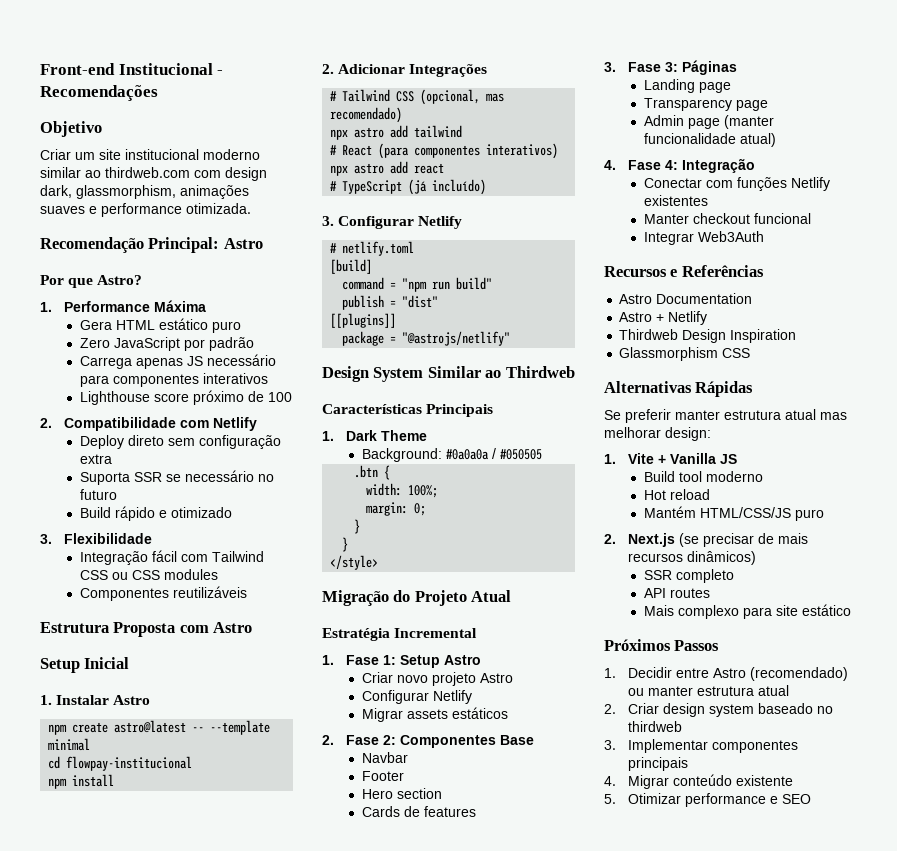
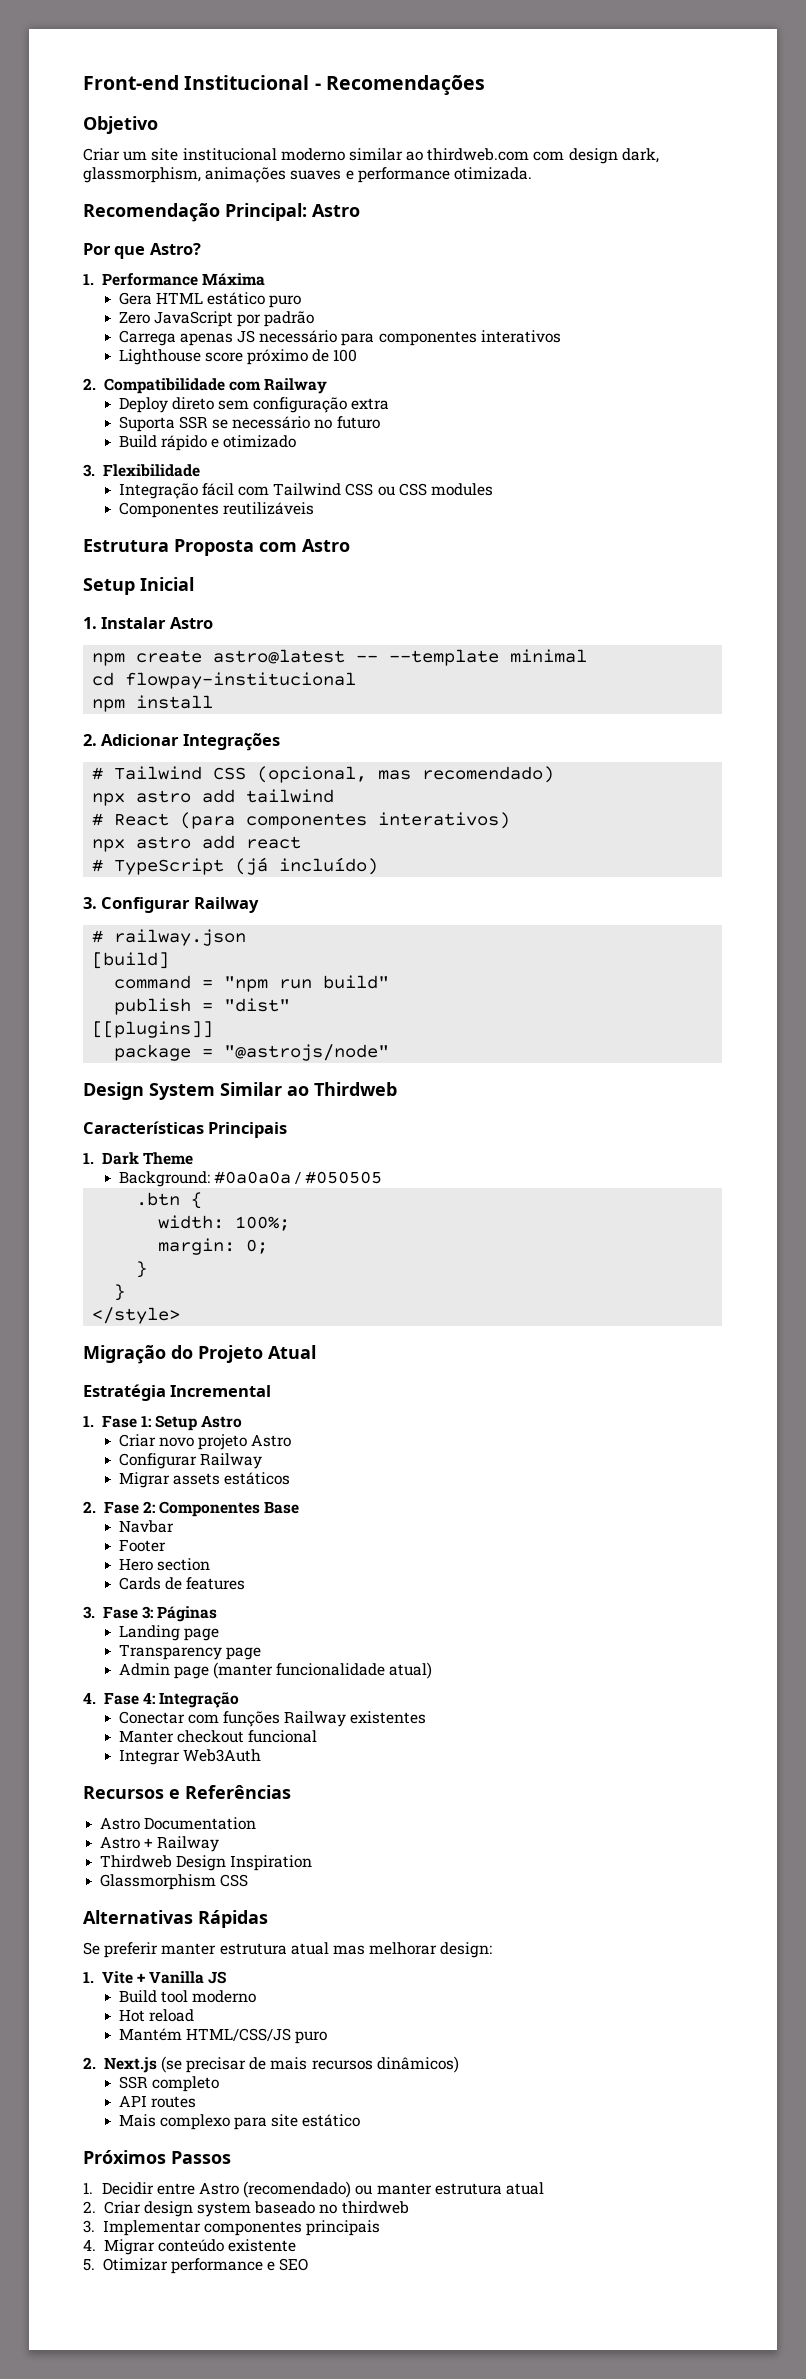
- 2. Compatibilidade com Netlify
+ 2. Compatibilidade com Railway
- 3. Configurar Netlify
- # netlify.toml
+ 3. Configurar Railway
+ # railway.json
- package = "@astrojs/netlify"
+ package = "@astrojs/node"
  Criar novo projeto Astro
- Configurar Netlify
+ Configurar Railway
- Conectar com funções Netlify existentes
+ Conectar com funções Railway existentes
- Astro + Netlify
+ Astro + Railway

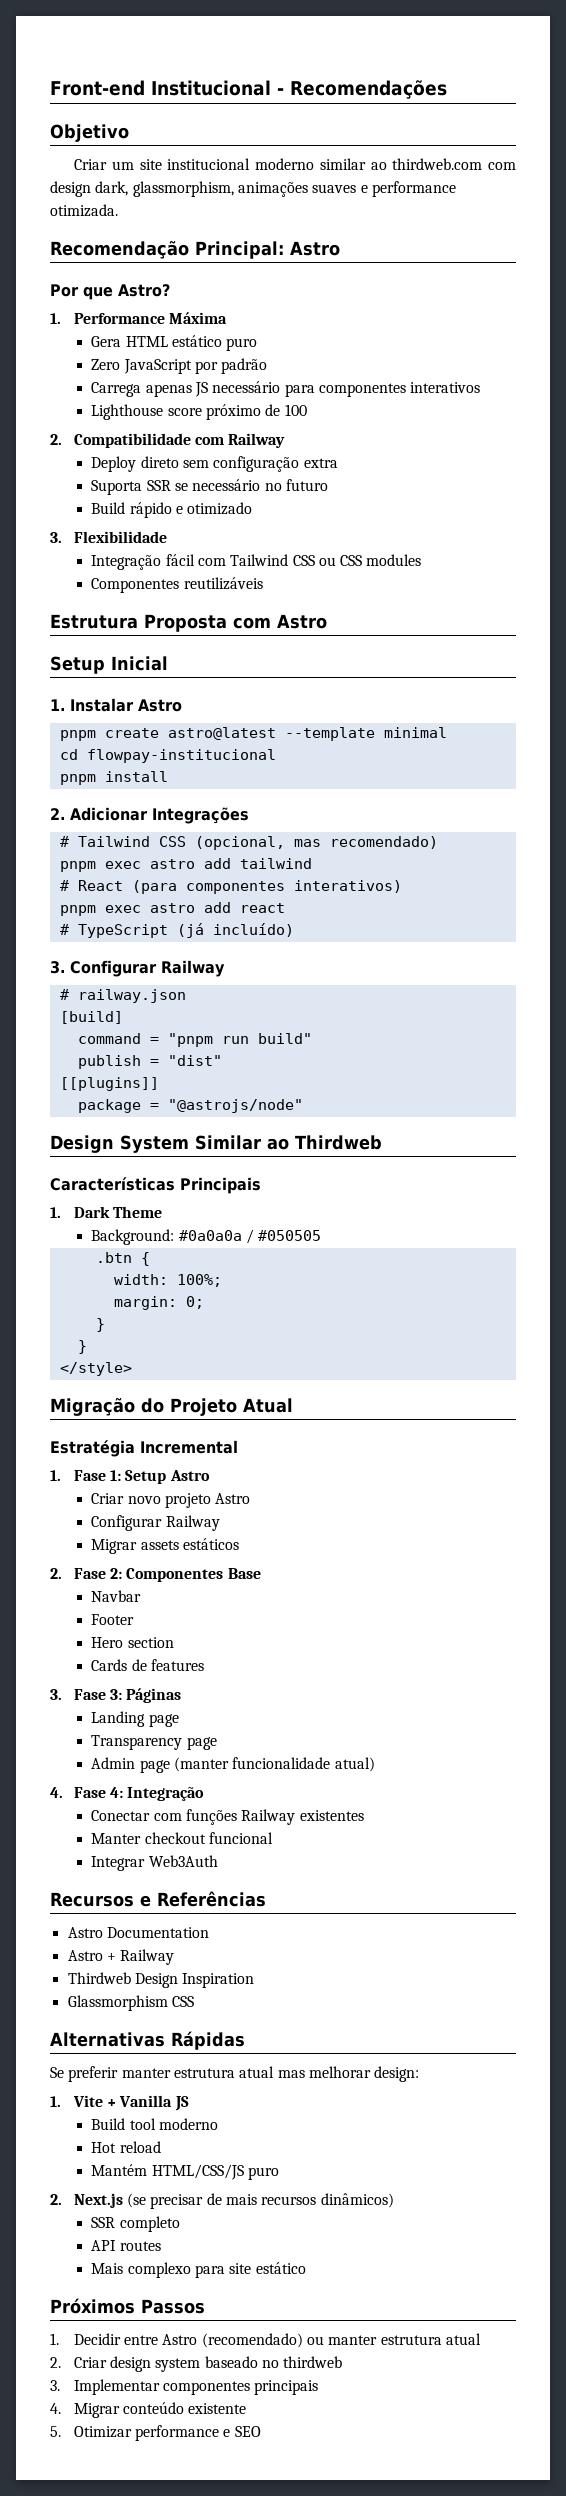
- npm create astro@latest -- --template minimal
+ pnpm create astro@latest --template minimal
- npm install
+ pnpm install
- npx astro add tailwind
+ pnpm exec astro add tailwind
- npx astro add react
+ pnpm exec astro add react
- command = "npm run build"
+ command = "pnpm run build"

